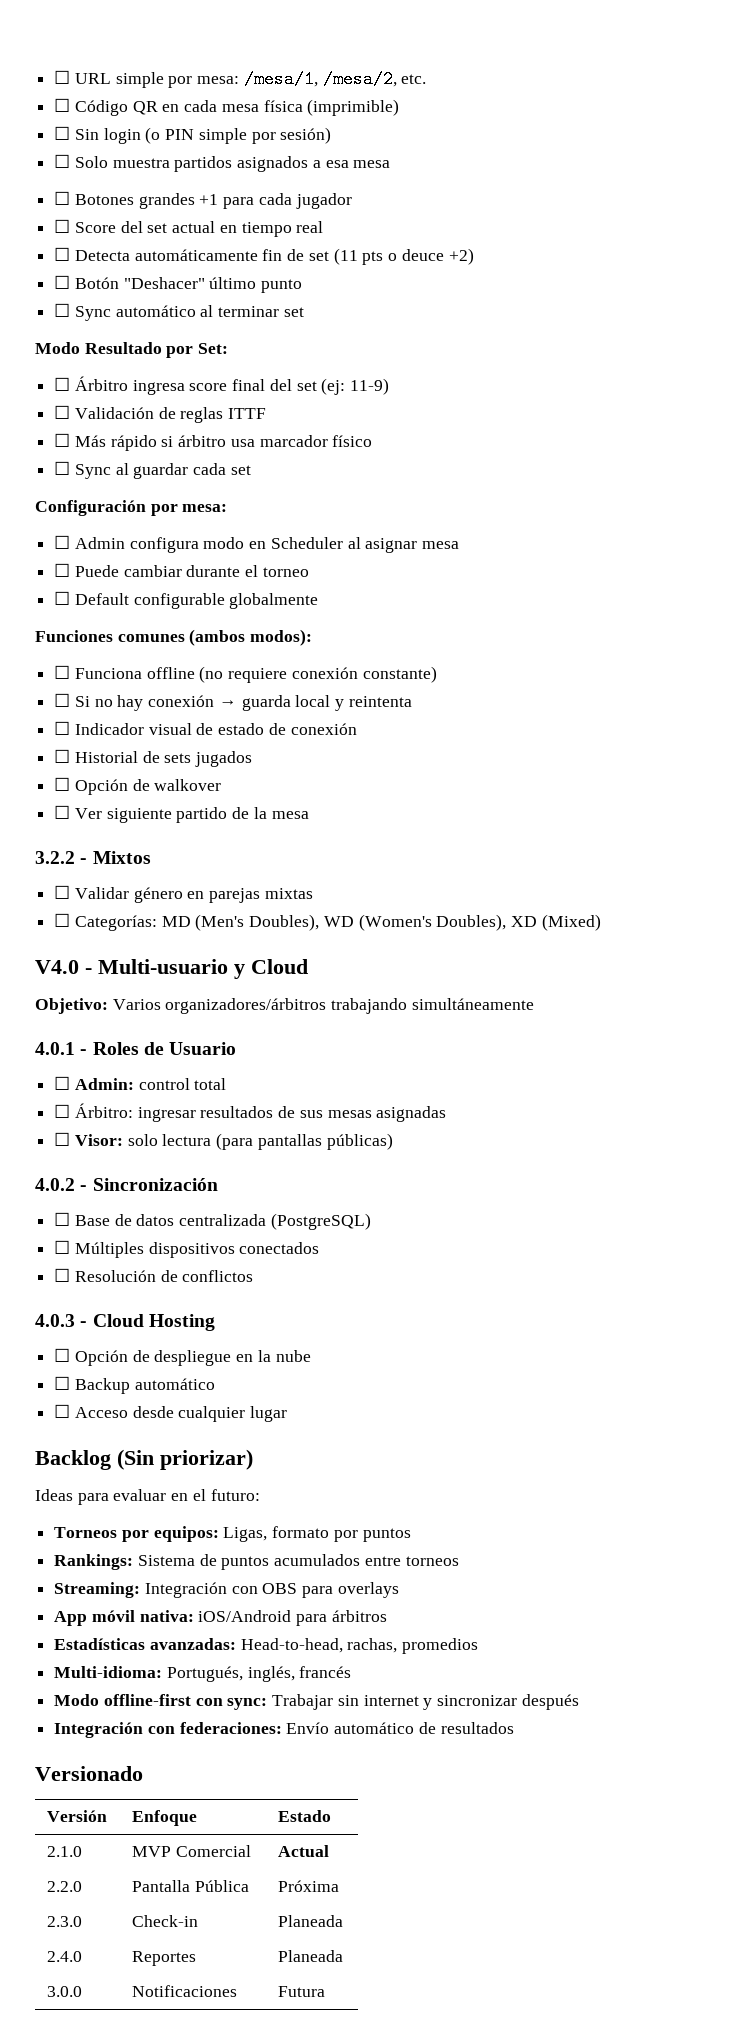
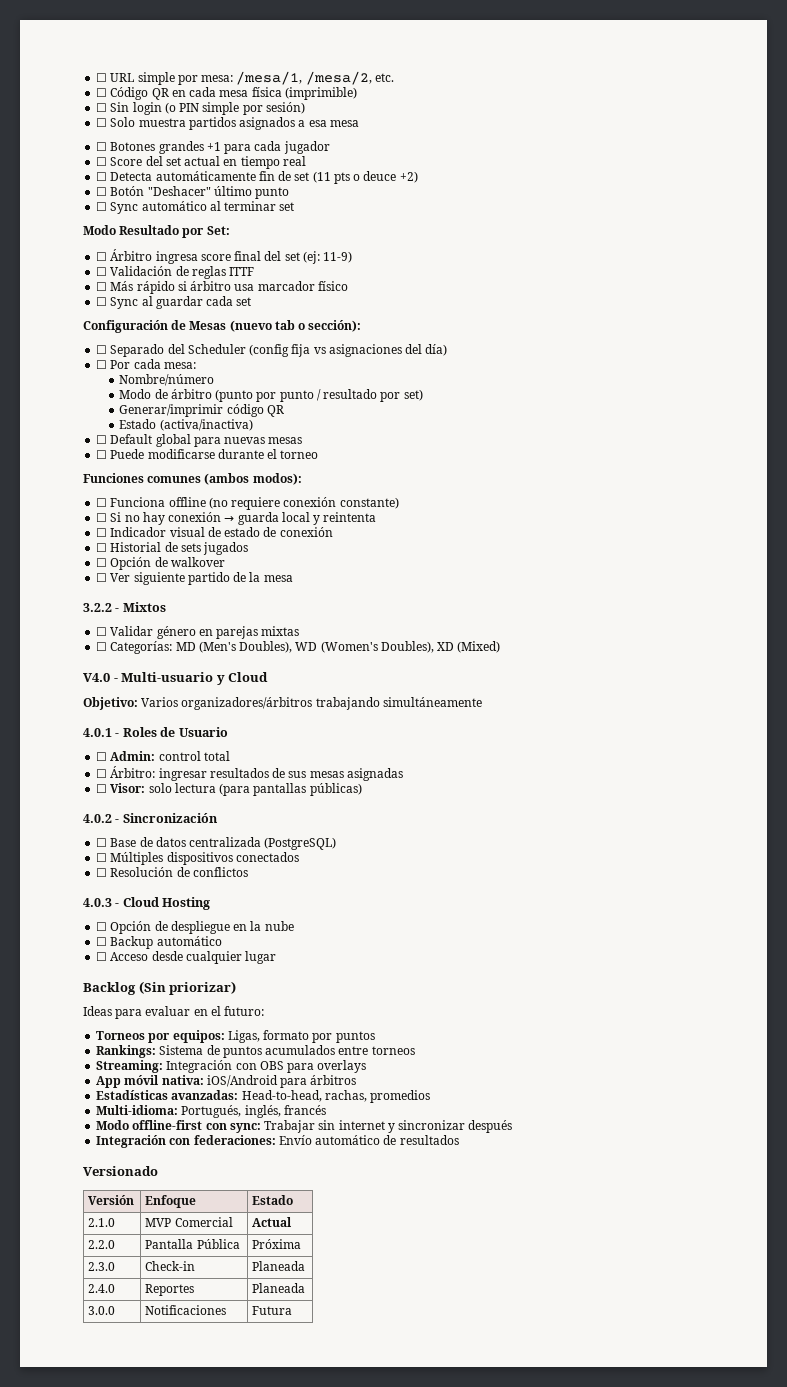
- Configuración por mesa:
- ☐ Admin configura modo en Scheduler al asignar mesa
+ Configuración de Mesas (nuevo tab o sección):
+ ☐ Separado del Scheduler (config fija vs asignaciones del día)
+ ☐ Por cada mesa:
+ Nombre/número
+ Modo de árbitro (punto por punto / resultado por set)
+ Generar/imprimir código QR
+ Estado (activa/inactiva)
+ ☐ Default global para nuevas mesas
- ☐ Puede cambiar durante el torneo
+ ☐ Puede modificarse durante el torneo
- ☐ Default configurable globalmente

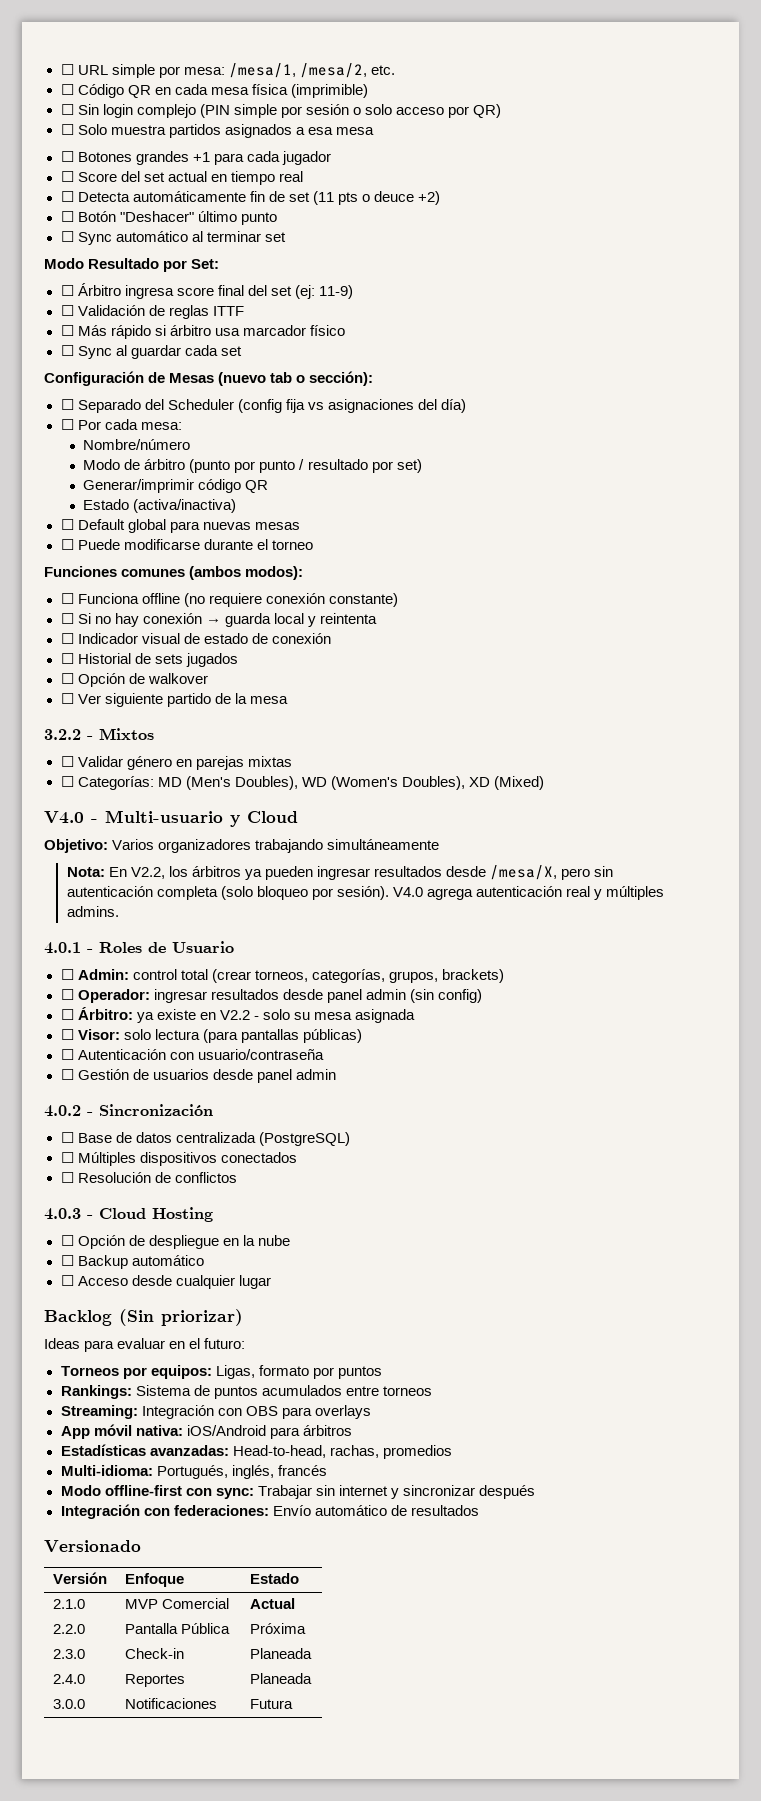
- ☐ Sin login (o PIN simple por sesión)
+ ☐ Sin login complejo (PIN simple por sesión o solo acceso por QR)
- Objetivo: Varios organizadores/árbitros trabajando simultáneamente
+ Objetivo: Varios organizadores trabajando simultáneamente
+ Nota: En V2.2, los árbitros ya pueden ingresar resultados desde /mesa/X, pero sin autenticación completa (solo bloqueo por sesión). V4.0 agrega autenticación real y múltiples admins.
- ☐ Admin: control total
- ☐ Árbitro: ingresar resultados de sus mesas asignadas
+ ☐ Admin: control total (crear torneos, categorías, grupos, brackets)
+ ☐ Operador: ingresar resultados desde panel admin (sin config)
+ ☐ Árbitro: ya existe en V2.2 - solo su mesa asignada
+ ☐ Autenticación con usuario/contraseña
+ ☐ Gestión de usuarios desde panel admin

